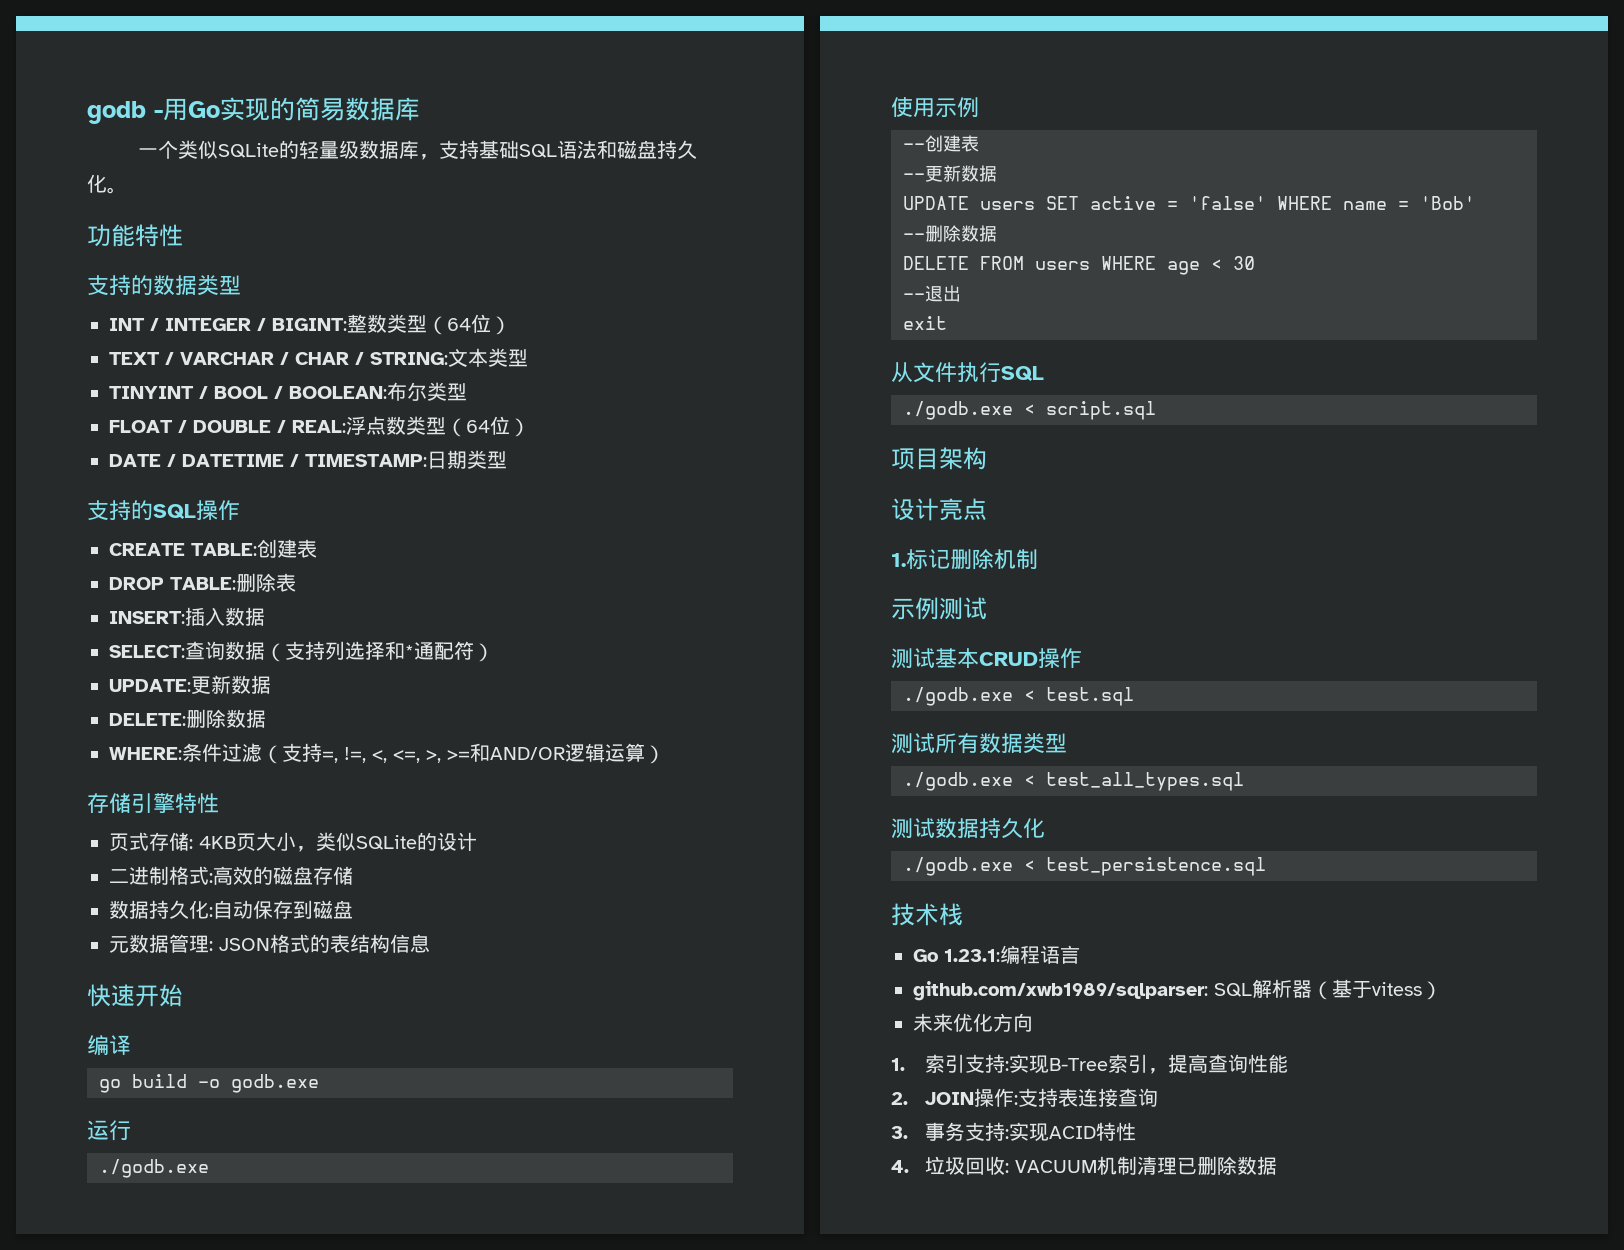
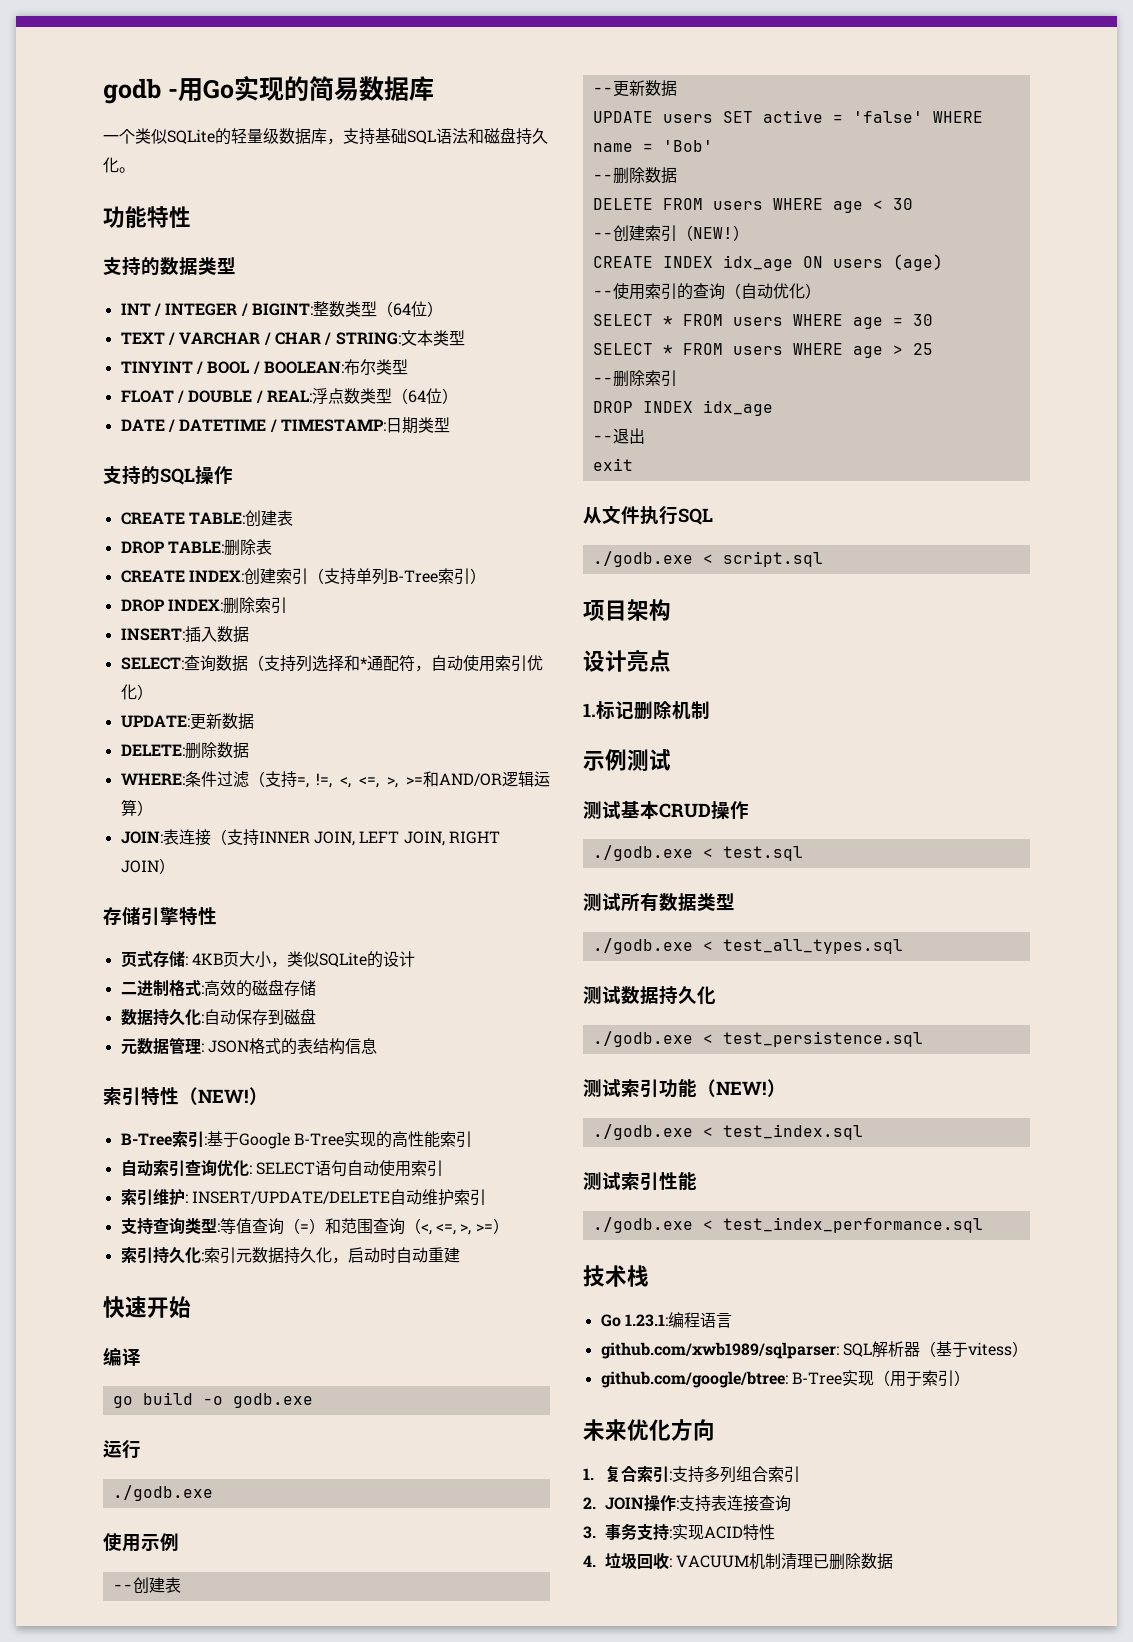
+ CREATE INDEX:创建索引（支持单列B-Tree索引）
+ DROP INDEX:删除索引
- SELECT:查询数据（支持列选择和*通配符）
+ SELECT:查询数据（支持列选择和*通配符，自动使用索引优化）
+ JOIN:表连接（支持INNER JOIN, LEFT JOIN, RIGHT JOIN）
+ 索引特性（NEW!）
+ B-Tree索引:基于Google B-Tree实现的高性能索引
+ 自动索引查询优化: SELECT语句自动使用索引
+ 索引维护: INSERT/UPDATE/DELETE自动维护索引
+ 支持查询类型:等值查询（=）和范围查询（<, <=, >, >=）
+ 索引持久化:索引元数据持久化，启动时自动重建
+ --创建索引（NEW!）
+ CREATE INDEX idx_age ON users (age)
+ --使用索引的查询（自动优化）
+ SELECT * FROM users WHERE age = 30
+ SELECT * FROM users WHERE age > 25
+ --删除索引
+ DROP INDEX idx_age
+ 测试索引功能（NEW!）
+ ./godb.exe < test_index.sql
+ 测试索引性能
+ ./godb.exe < test_index_performance.sql
+ github.com/google/btree: B-Tree实现（用于索引）
  未来优化方向
- 1.索引支持:实现B-Tree索引，提高查询性能
+ 1.复合索引:支持多列组合索引

